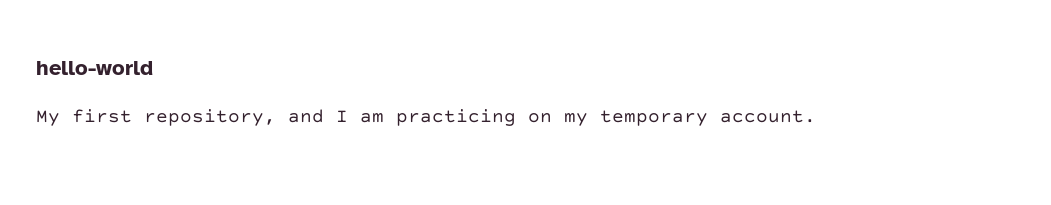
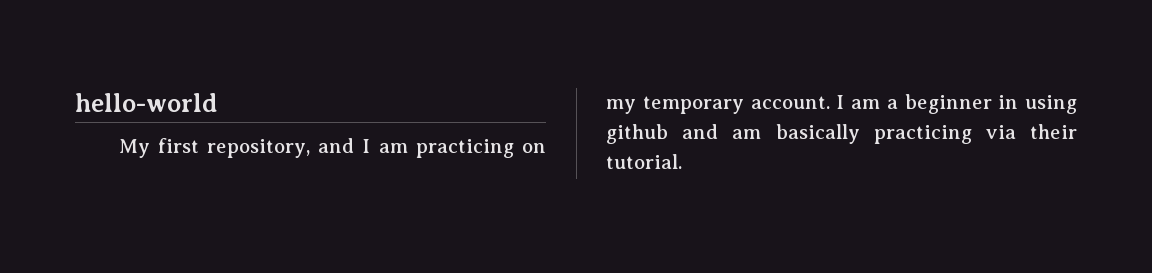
+ I am a beginner in using github and am basically practicing via their tutorial.

